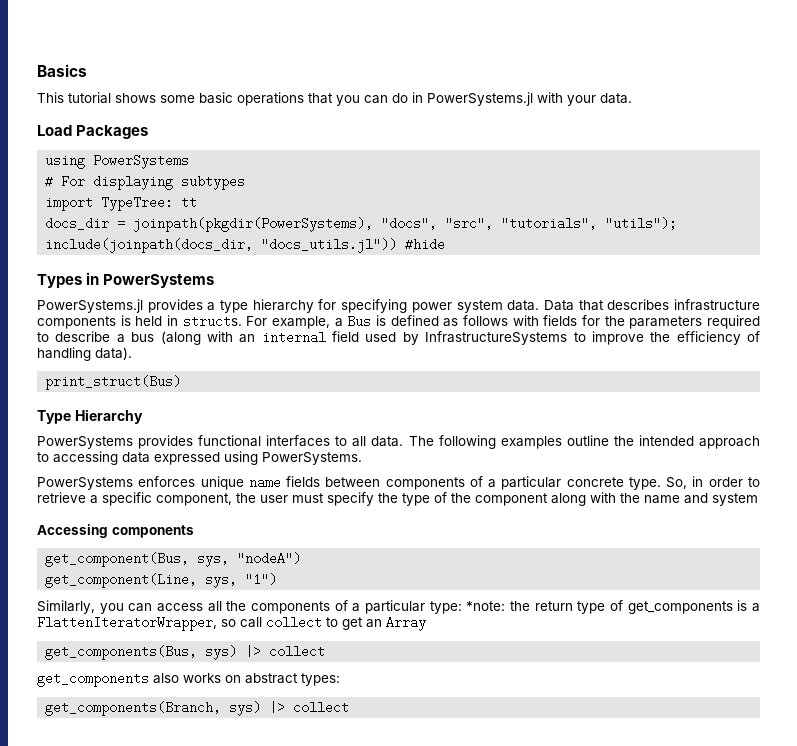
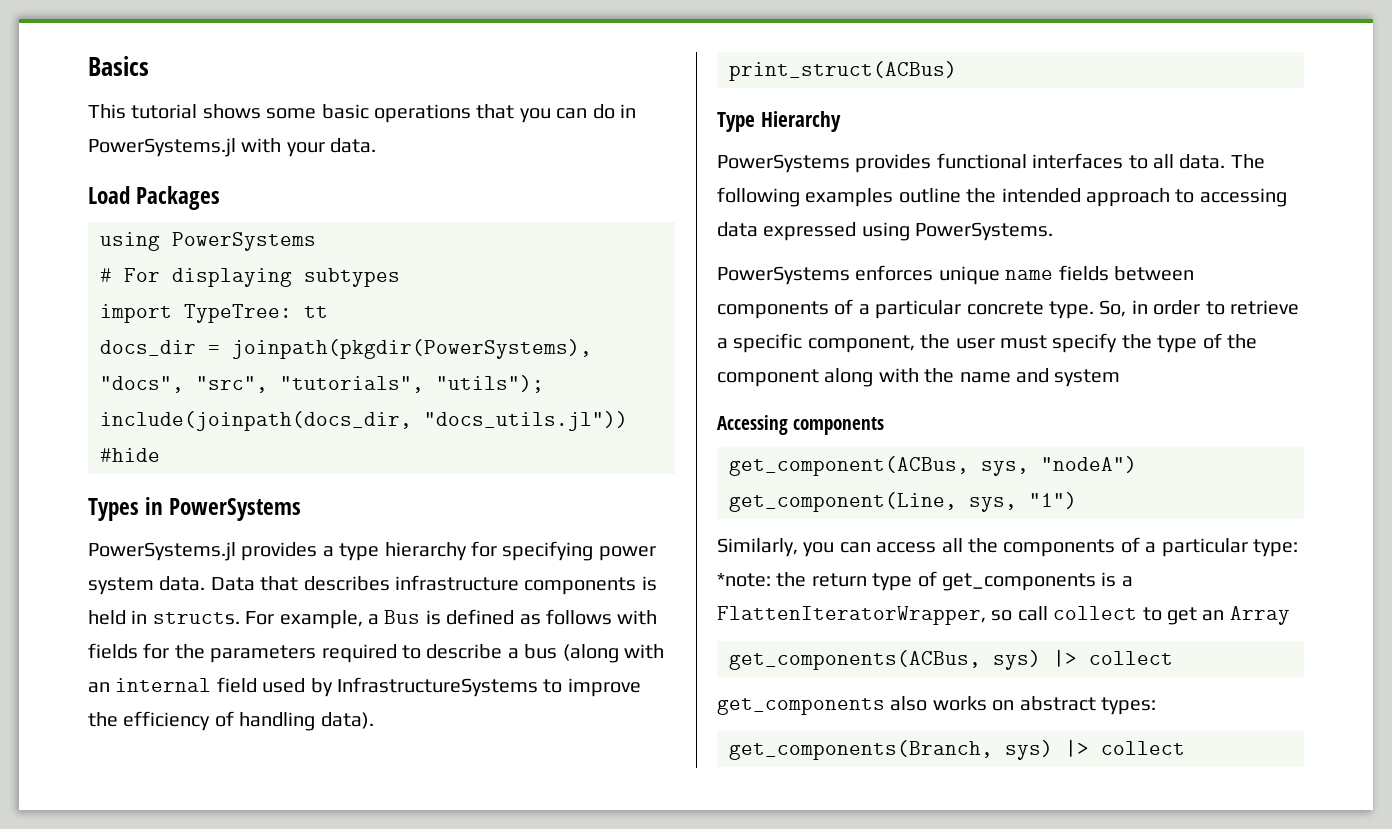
- print_struct(Bus)
+ print_struct(ACBus)
- get_component(Bus, sys, "nodeA")
+ get_component(ACBus, sys, "nodeA")
- get_components(Bus, sys) |> collect
+ get_components(ACBus, sys) |> collect

